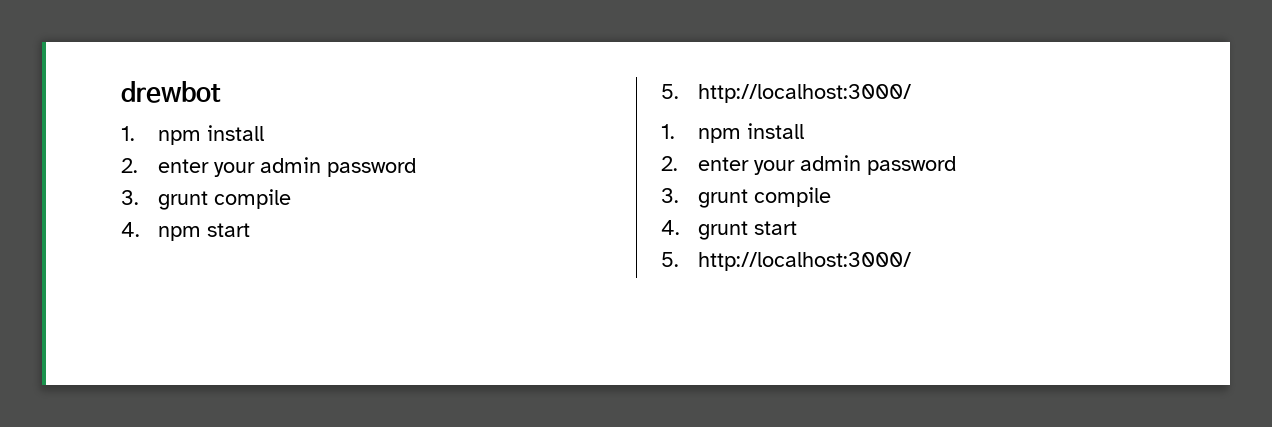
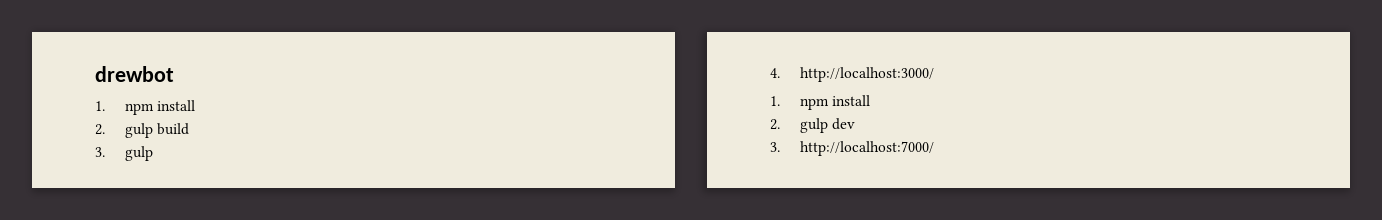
  drewbot
  1. npm install
- 2. enter your admin password
- 3. grunt compile
- 4. npm start
- 5. http://localhost:3000/
+ 2. gulp build
+ 3. gulp
+ 4. http://localhost:3000/
  1. npm install
- 2. enter your admin password
- 3. grunt compile
- 4. grunt start
- 5. http://localhost:3000/
+ 2. gulp dev
+ 3. http://localhost:7000/

